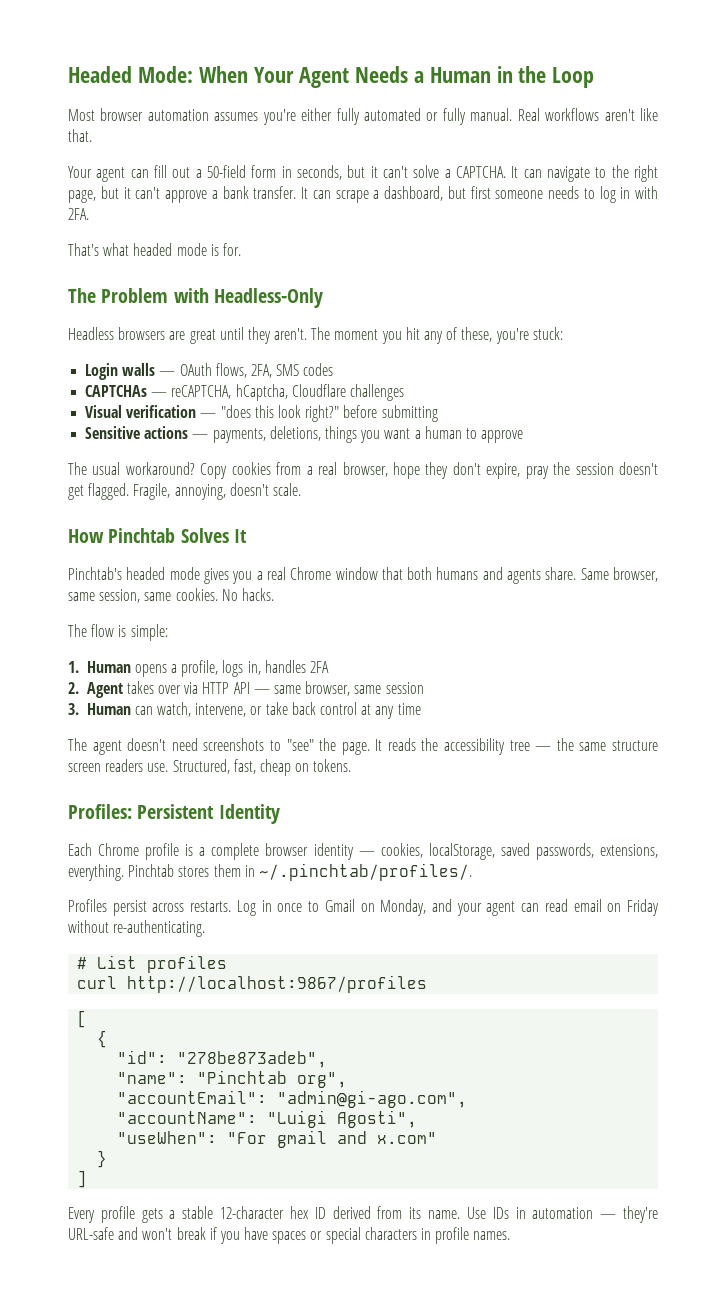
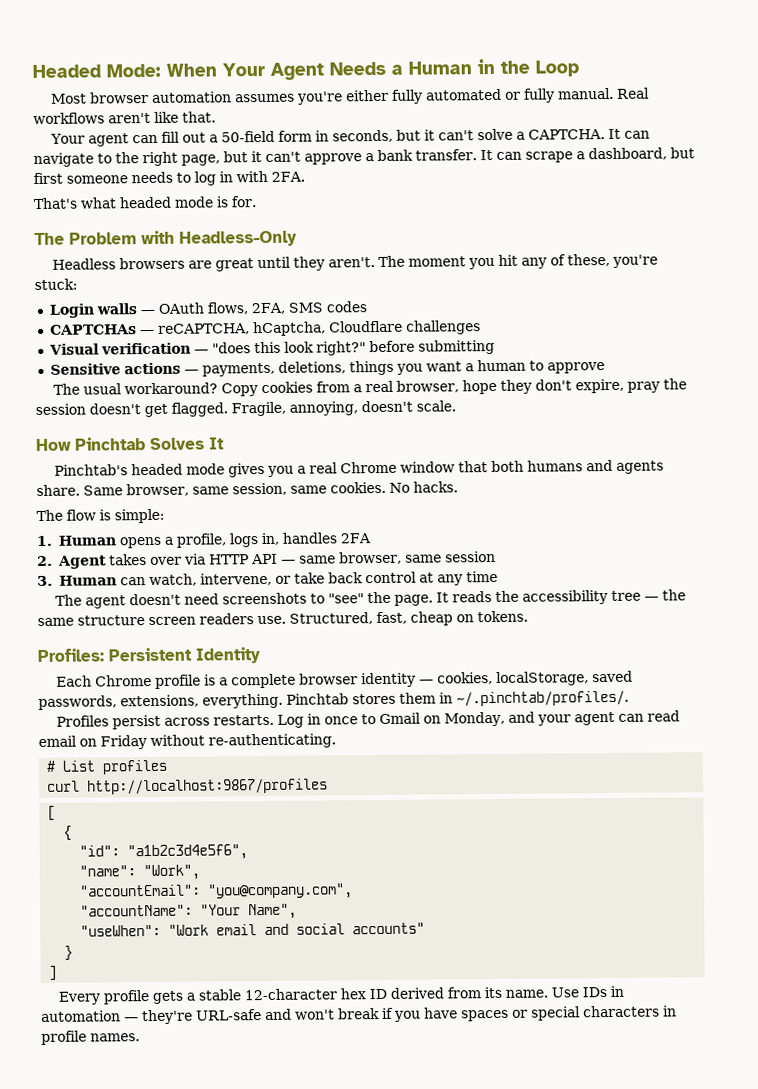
- "id": "278be873adeb",
+ "id": "a1b2c3d4e5f6",
- "name": "Pinchtab org",
+ "name": "Work",
- "accountEmail": "admin@gi-ago.com",
+ "accountEmail": "you@company.com",
- "accountName": "Luigi Agosti",
+ "accountName": "Your Name",
- "useWhen": "For gmail and x.com"
+ "useWhen": "Work email and social accounts"

